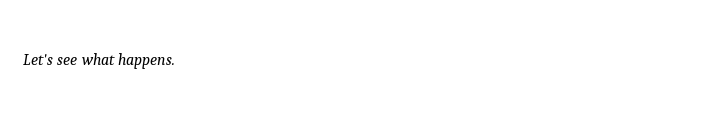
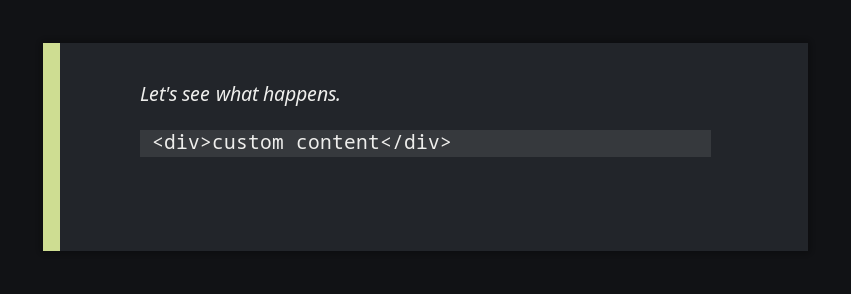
+ <div>custom content</div>

